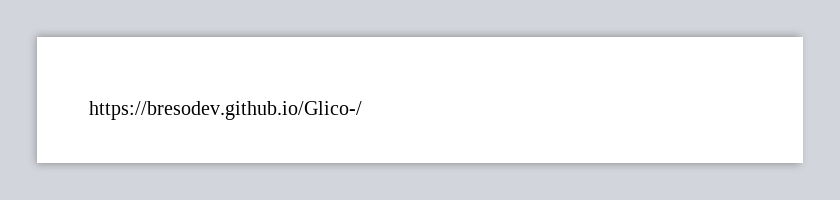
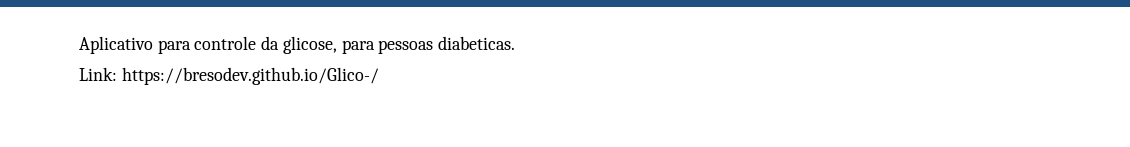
- https://bresodev.github.io/Glico-/
+ Aplicativo para controle da glicose, para pessoas diabeticas.
+ Link: https://bresodev.github.io/Glico-/

